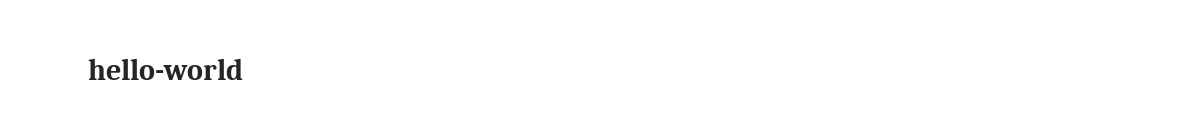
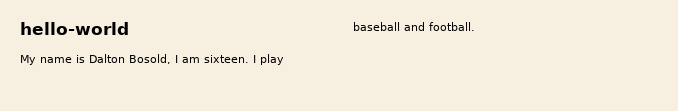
+ My name is Dalton Bosold, I am sixteen. I play baseball and football.

